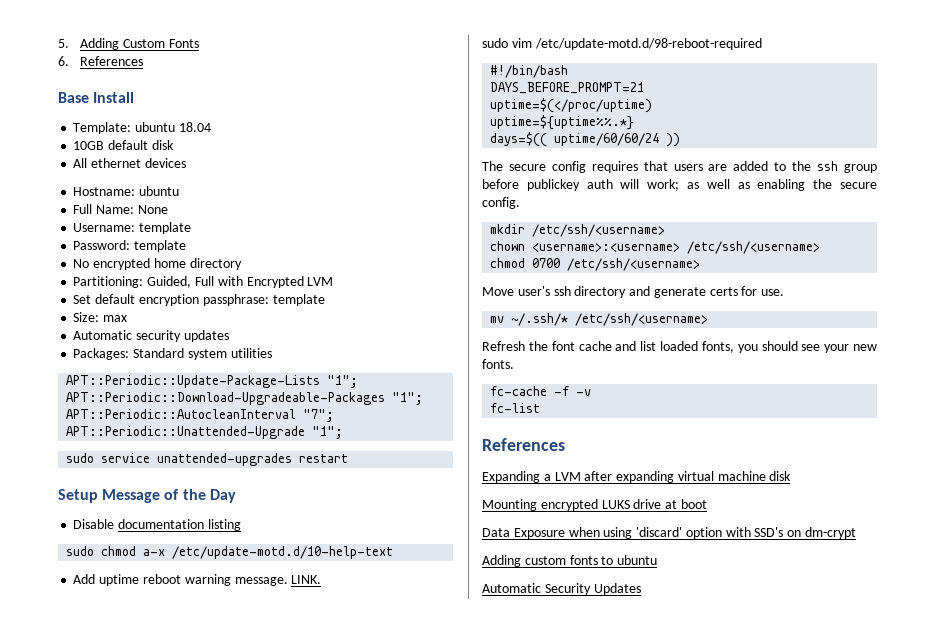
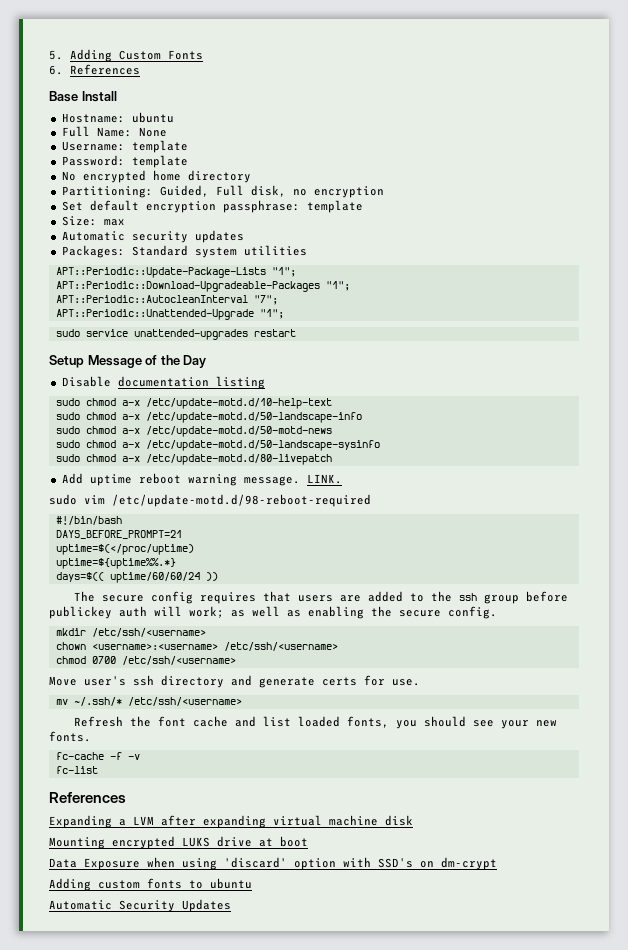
- Template: ubuntu 18.04
- 10GB default disk
- All ethernet devices
- Partitioning: Guided, Full with Encrypted LVM
+ Partitioning: Guided, Full disk, no encryption
+ sudo chmod a-x /etc/update-motd.d/50-landscape-info
+ sudo chmod a-x /etc/update-motd.d/50-motd-news
+ sudo chmod a-x /etc/update-motd.d/50-landscape-sysinfo
+ sudo chmod a-x /etc/update-motd.d/80-livepatch

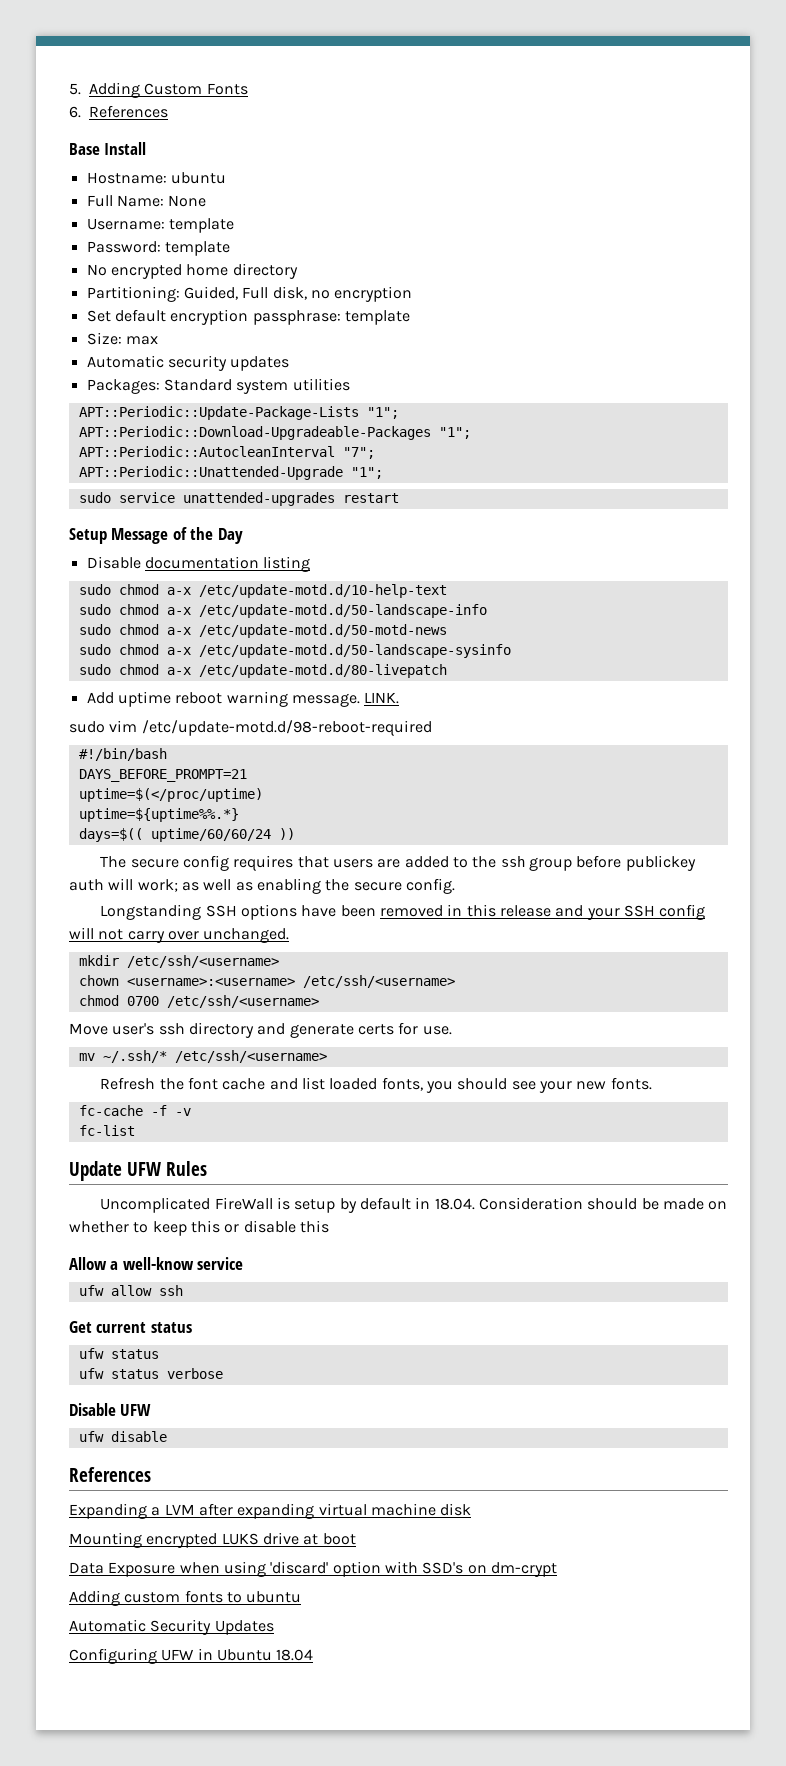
+ Longstanding SSH options have been removed in this release and your SSH config will not carry over unchanged.
+ Update UFW Rules
+ Uncomplicated FireWall is setup by default in 18.04. Consideration should be made on whether to keep this or disable this
+ Allow a well-know service
+ ufw allow ssh
+ Get current status
+ ufw status
+ ufw status verbose
+ Disable UFW
+ ufw disable
+ Configuring UFW in Ubuntu 18.04

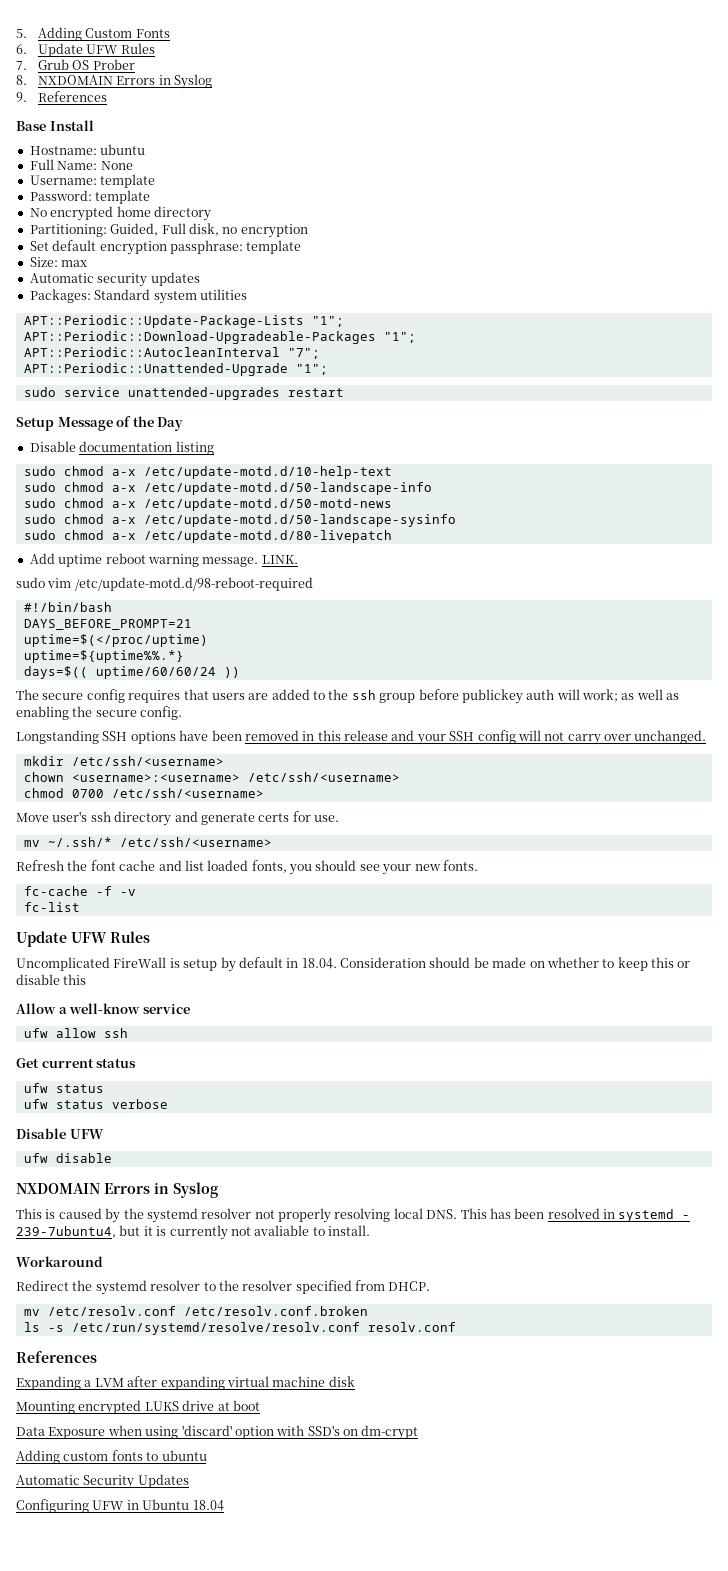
- 6. References
+ 6. Update UFW Rules
+ 7. Grub OS Prober
+ 8. NXDOMAIN Errors in Syslog
+ 9. References
  ufw disable
+ NXDOMAIN Errors in Syslog
+ This is caused by the systemd resolver not properly resolving local DNS. This has been resolved in systemd - 239-7ubuntu4, but it is currently not avaliable to install.
+ Workaround
+ Redirect the systemd resolver to the resolver specified from DHCP.
+ mv /etc/resolv.conf /etc/resolv.conf.broken
+ ls -s /etc/run/systemd/resolve/resolv.conf resolv.conf

